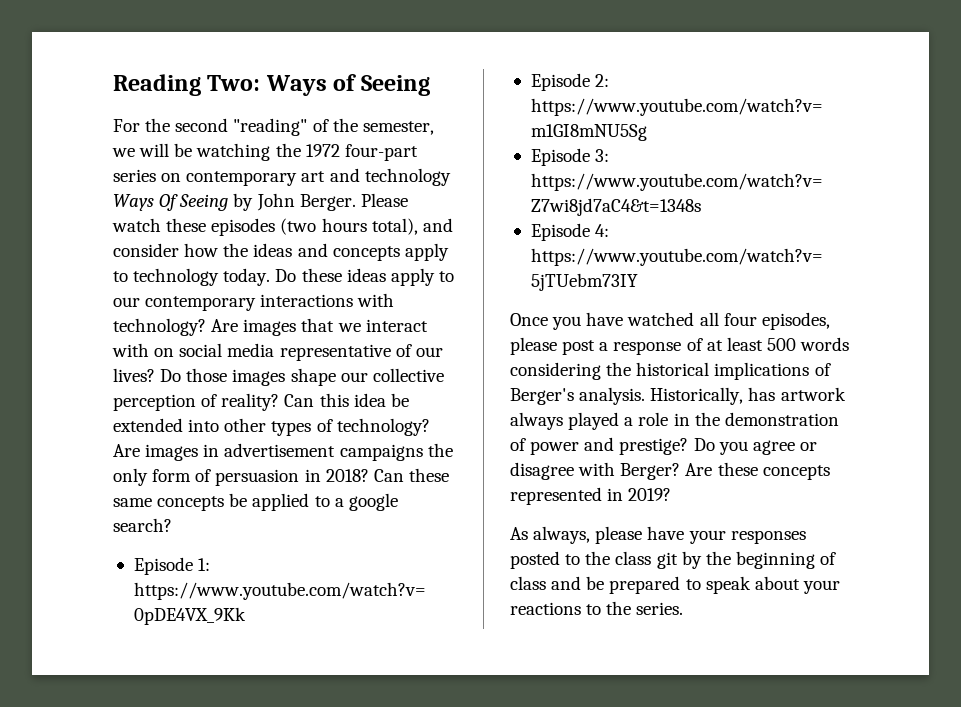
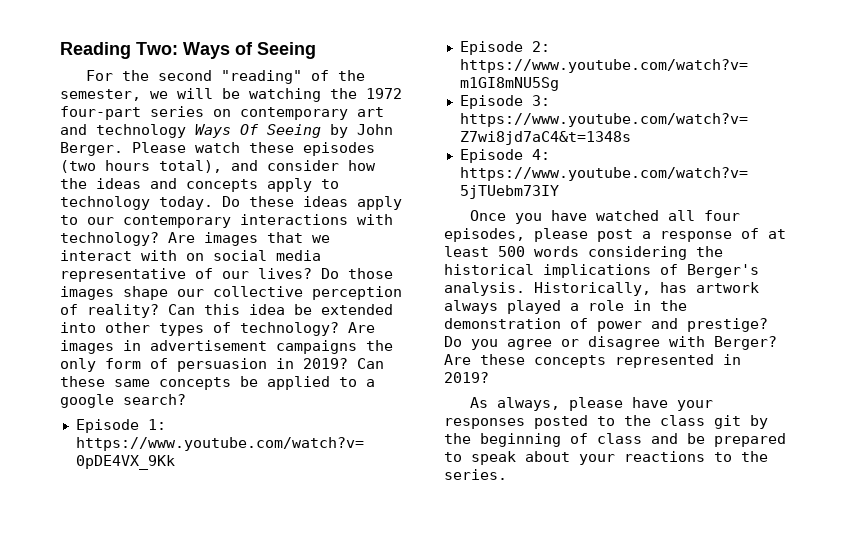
- Are images in advertisement campaigns the only form of persuasion in 2018?
+ Are images in advertisement campaigns the only form of persuasion in 2019?

